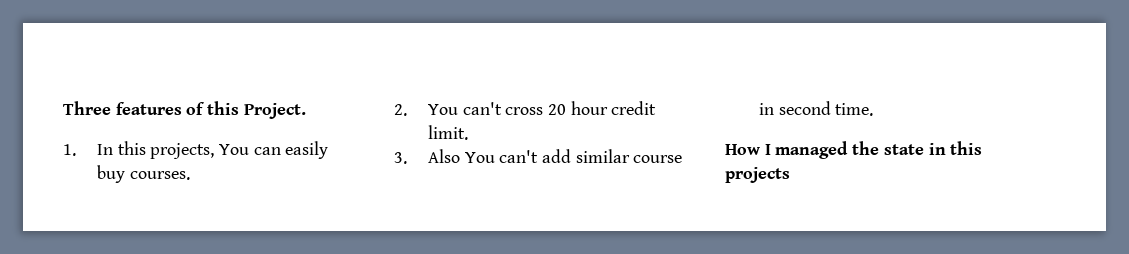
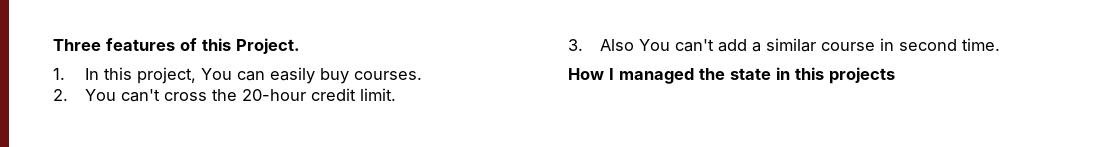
- 1. In this projects, You can easily buy courses.
+ 1. In this project, You can easily buy courses.
- 2. You can't cross 20 hour credit limit.
+ 2. You can't cross the 20-hour credit limit.
- 3. Also You can't add similar course in second time.
+ 3. Also You can't add a similar course in second time.

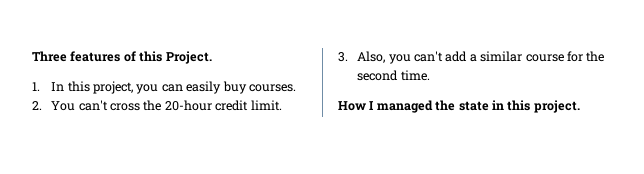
- 1. In this project, You can easily buy courses.
+ 1. In this project, you can easily buy courses.
- 3. Also You can't add a similar course in second time.
+ 3. Also, you can't add a similar course for the second time.
- How I managed the state in this projects
+ How I managed the state in this project.

